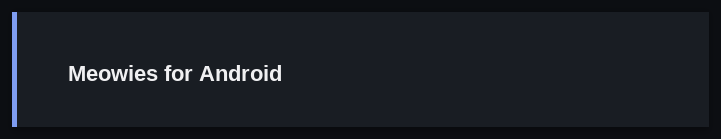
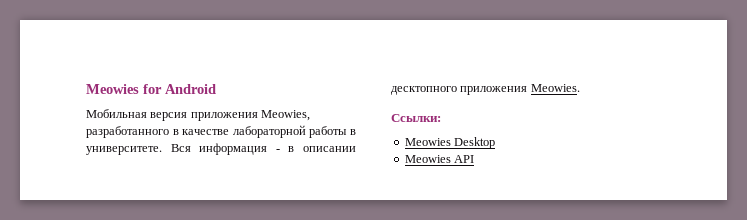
+ Мобильная версия приложения Meowies, разработанного в качестве лабораторной работы в университете. Вся информация - в описании десктопного приложения Meowies.
+ Ссылки:
+ Meowies Desktop
+ Meowies API

